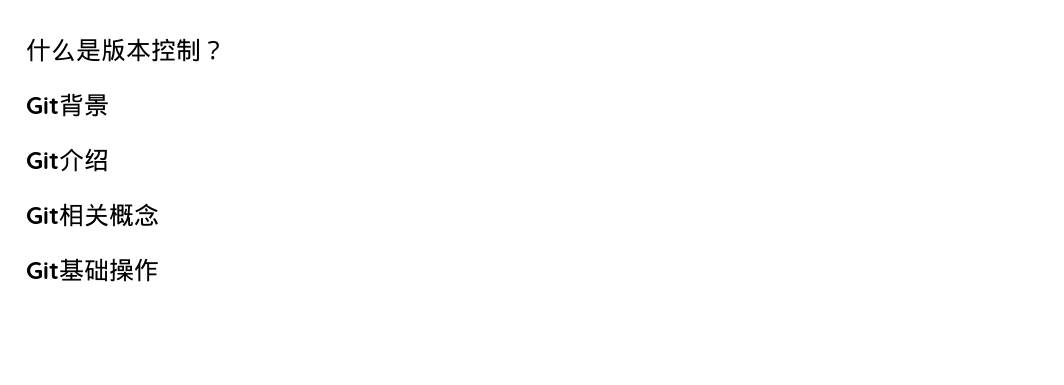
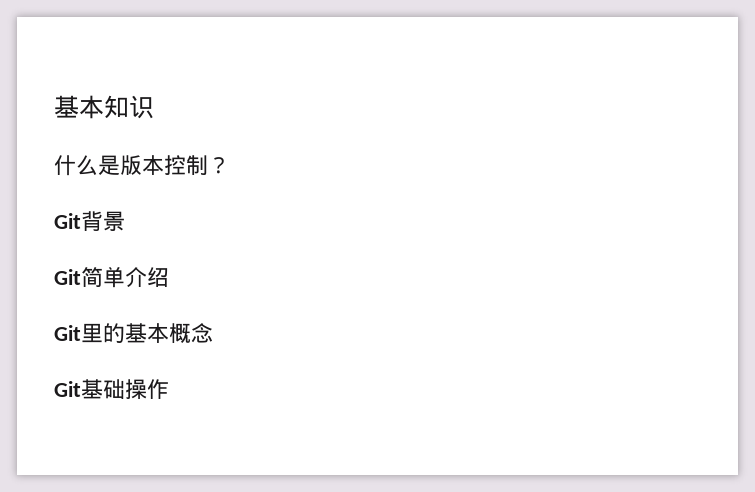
+ 基本知识
- Git介绍
+ Git简单介绍
- Git相关概念
+ Git里的基本概念

